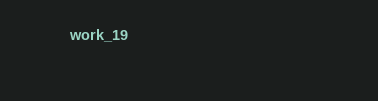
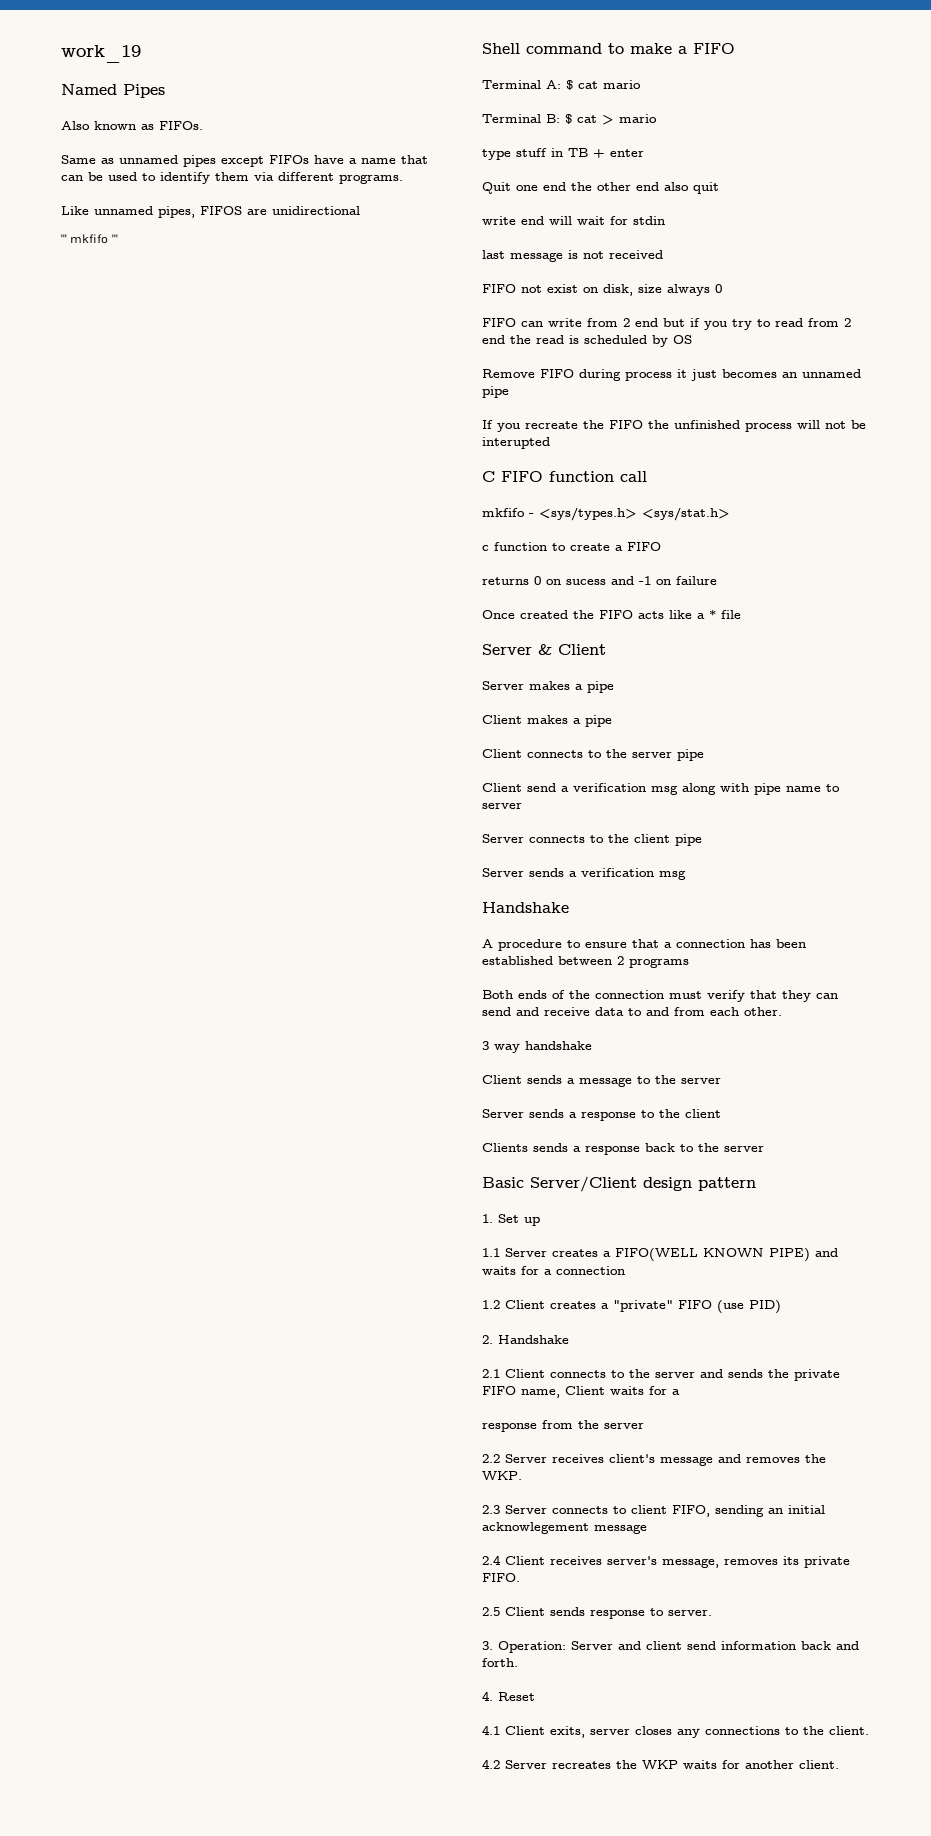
+ Named Pipes
+ Also known as FIFOs.
+ Same as unnamed pipes except FIFOs have a name that can be used to identify them via different programs.
+ Like unnamed pipes, FIFOS are unidirectional
+ ''' mkfifo '''
+ Shell command to make a FIFO
+ Terminal A: $ cat mario
+ Terminal B: $ cat > mario
+ type stuff in TB + enter
+ Quit one end the other end also quit
+ write end will wait for stdin
+ last message is not received
+ FIFO not exist on disk, size always 0
+ FIFO can write from 2 end but if you try to read from 2 end the read is scheduled by OS
+ Remove FIFO during process it just becomes an unnamed pipe
+ If you recreate the FIFO the unfinished process will not be interupted
+ C FIFO function call
+ mkfifo - <sys/types.h> <sys/stat.h>
+ c function to create a FIFO
+ returns 0 on sucess and -1 on failure
+ Once created the FIFO acts like a * file
+ Server & Client
+ Server makes a pipe
+ Client makes a pipe
+ Client connects to the server pipe
+ Client send a verification msg along with pipe name to server
+ Server connects to the client pipe
+ Server sends a verification msg
+ Handshake
+ A procedure to ensure that a connection has been established between 2 programs
+ Both ends of the connection must verify that they can send and receive data to and from each other.
+ 3 way handshake
+ Client sends a message to the server
+ Server sends a response to the client
+ Clients sends a response back to the server
+ Basic Server/Client design pattern
+ 1. Set up
+ 1.1 Server creates a FIFO(WELL KNOWN PIPE) and waits for a connection
+ 1.2 Client creates a "private" FIFO (use PID)
+ 2. Handshake
+ 2.1 Client connects to the server and sends the private FIFO name, Client waits for a
+ response from the server
+ 2.2 Server receives client's message and removes the WKP.
+ 2.3 Server connects to client FIFO, sending an initial acknowlegement message
+ 2.4 Client receives server's message, removes its private FIFO.
+ 2.5 Client sends response to server.
+ 3. Operation: Server and client send information back and forth.
+ 4. Reset
+ 4.1 Client exits, server closes any connections to the client.
+ 4.2 Server recreates the WKP waits for another client.

